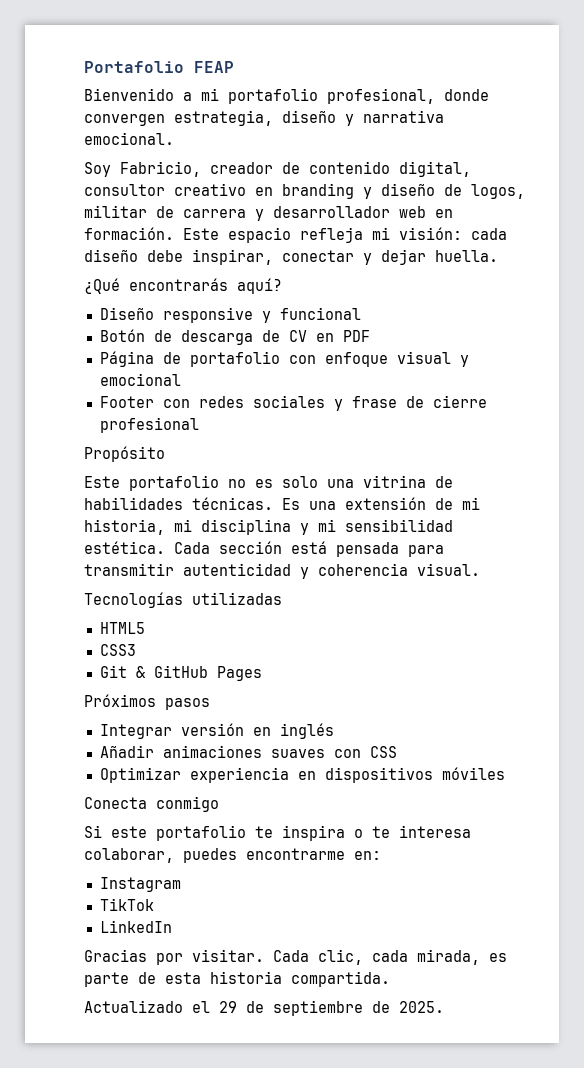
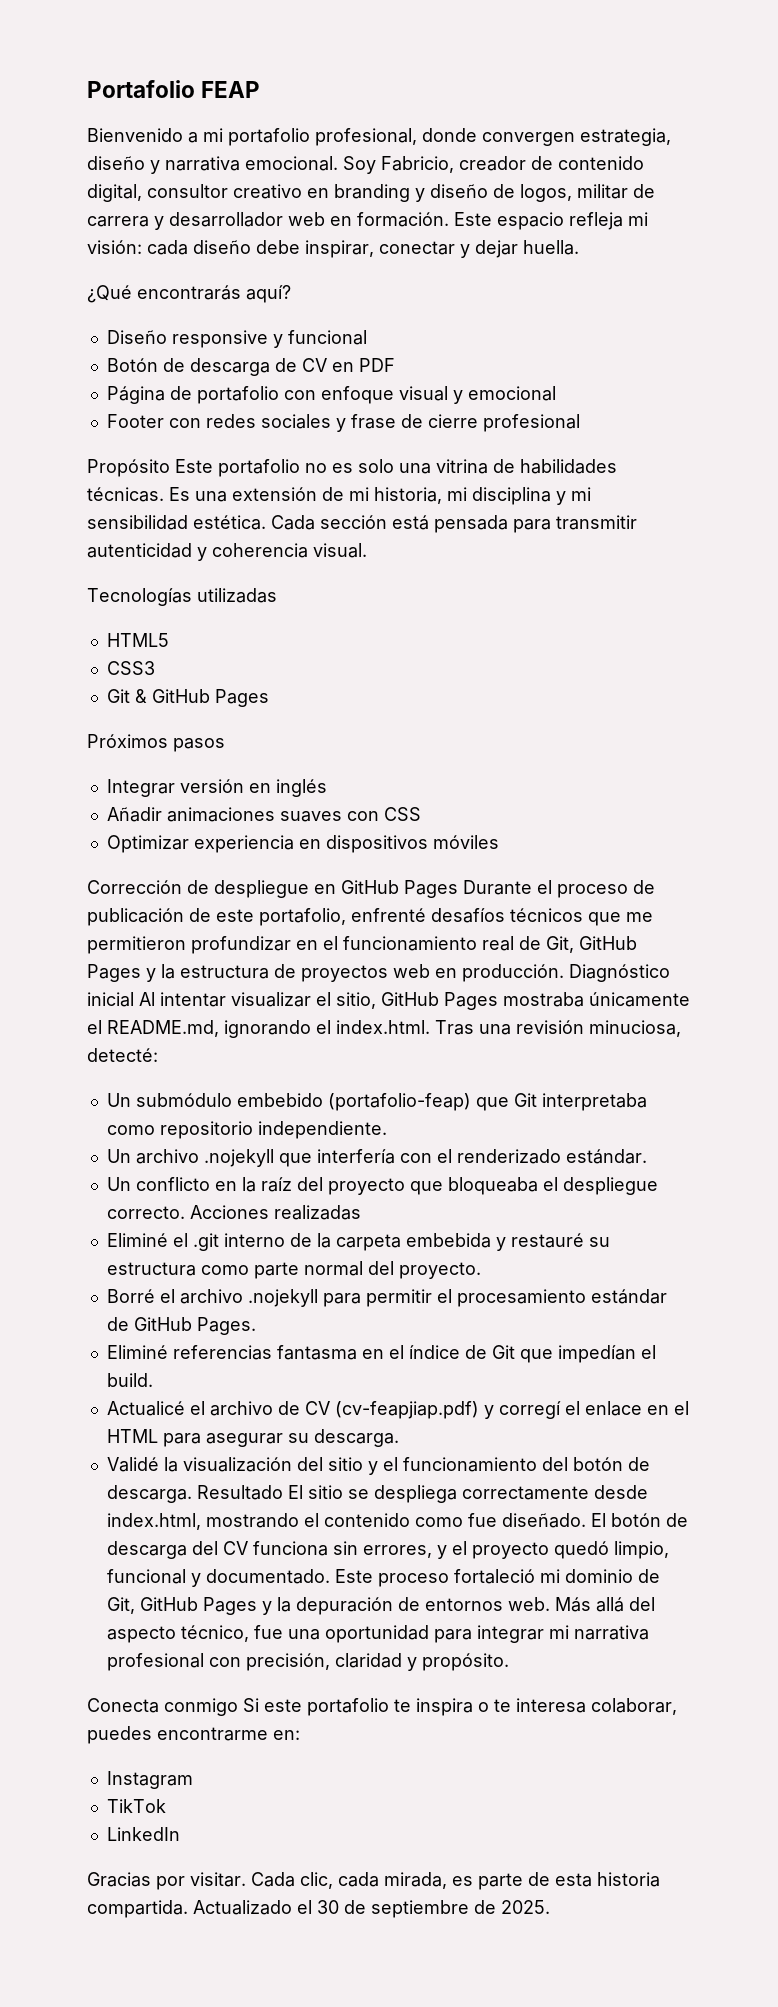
- Bienvenido a mi portafolio profesional, donde convergen estrategia, diseño y narrativa emocional.
- Soy Fabricio, creador de contenido digital, consultor creativo en branding y diseño de logos, militar de carrera y desarrollador web en formación.
+ Bienvenido a mi portafolio profesional, donde convergen estrategia, diseño y narrativa emocional. Soy Fabricio, creador de contenido digital, consultor creativo en branding y diseño de logos, militar de carrera y desarrollador web en formación.
- Propósito
- Este portafolio no es solo una vitrina de habilidades técnicas.
+ Propósito Este portafolio no es solo una vitrina de habilidades técnicas.
+ Corrección de despliegue en GitHub Pages Durante el proceso de publicación de este portafolio, enfrenté desafíos técnicos que me permitieron profundizar en el funcionamiento real de Git, GitHub Pages y la estructura de proyectos web en producción. Diagnóstico inicial Al intentar visualizar el sitio, GitHub Pages mostraba únicamente el README.md, ignorando el index.html. Tras una revisión minuciosa, detecté:
+ Un submódulo embebido (portafolio-feap) que Git interpretaba como repositorio independiente.
+ Un archivo .nojekyll que interfería con el renderizado estándar.
+ Un conflicto en la raíz del proyecto que bloqueaba el despliegue correcto. Acciones realizadas
+ Eliminé el .git interno de la carpeta embebida y restauré su estructura como parte normal del proyecto.
+ Borré el archivo .nojekyll para permitir el procesamiento estándar de GitHub Pages.
+ Eliminé referencias fantasma en el índice de Git que impedían el build.
+ Actualicé el archivo de CV (cv-feapjiap.pdf) y corregí el enlace en el HTML para asegurar su descarga.
+ Validé la visualización del sitio y el funcionamiento del botón de descarga. Resultado El sitio se despliega correctamente desde index.html, mostrando el contenido como fue diseñado. El botón de descarga del CV funciona sin errores, y el proyecto quedó limpio, funcional y documentado. Este proceso fortaleció mi dominio de Git, GitHub Pages y la depuración de entornos web. Más allá del aspecto técnico, fue una oportunidad para integrar mi narrativa profesional con precisión, claridad y propósito.
- Conecta conmigo
- Si este portafolio te inspira o te interesa colaborar, puedes encontrarme en:
+ Conecta conmigo Si este portafolio te inspira o te interesa colaborar, puedes encontrarme en:
- Cada clic, cada mirada, es parte de esta historia compartida.
- Actualizado el 29 de septiembre de 2025.
+ Cada clic, cada mirada, es parte de esta historia compartida. Actualizado el 30 de septiembre de 2025.

